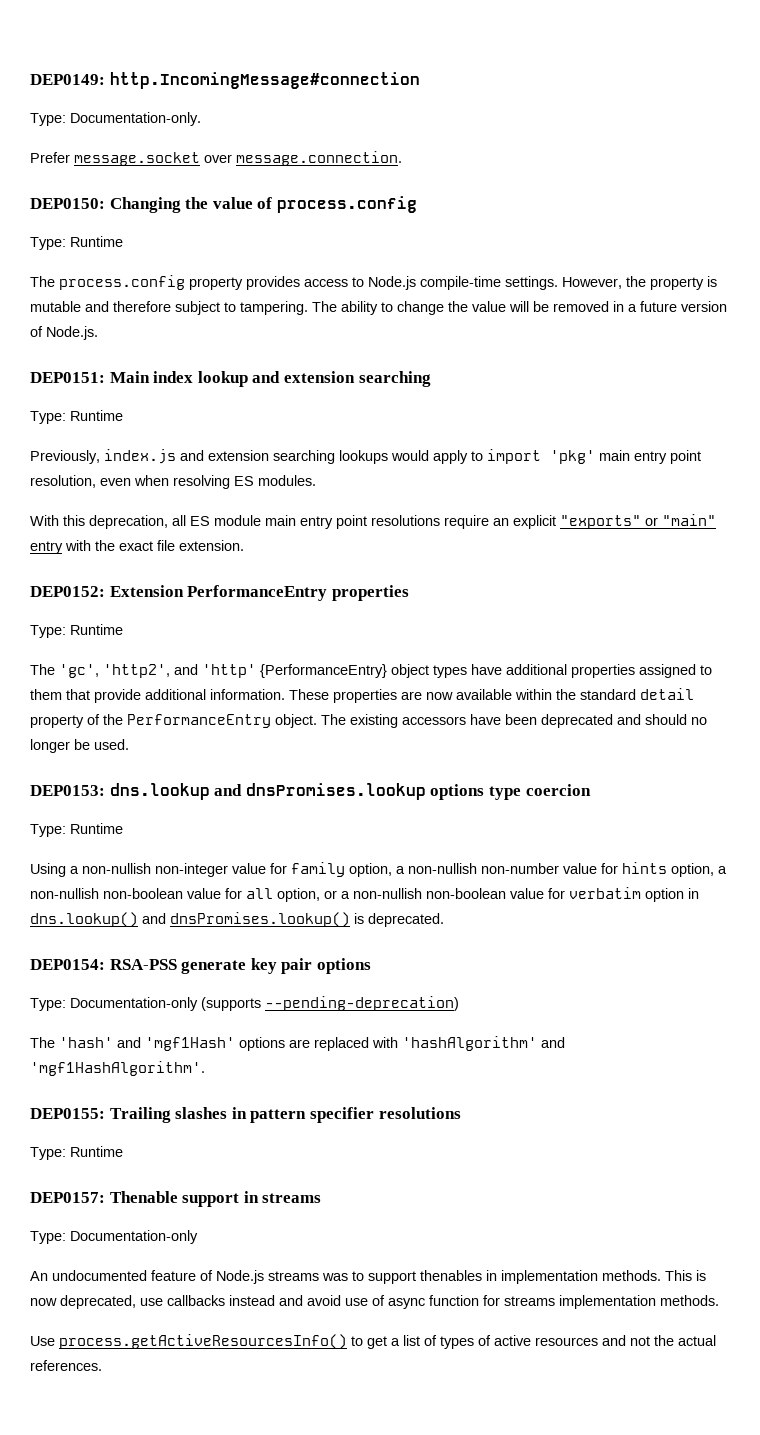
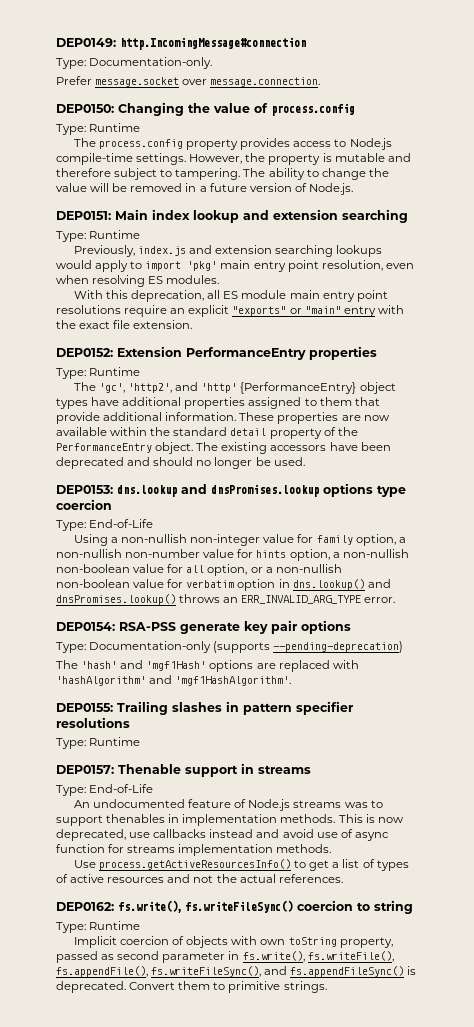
  DEP0153: dns.lookup and dnsPromises.lookup options type coercion
- Type: Runtime
+ Type: End-of-Life
- Using a non-nullish non-integer value for family option, a non-nullish non-number value for hints option, a non-nullish non-boolean value for all option, or a non-nullish non-boolean value for verbatim option in dns.lookup() and dnsPromises.lookup() is deprecated.
+ Using a non-nullish non-integer value for family option, a non-nullish non-number value for hints option, a non-nullish non-boolean value for all option, or a non-nullish non-boolean value for verbatim option in dns.lookup() and dnsPromises.lookup() throws an ERR_INVALID_ARG_TYPE error.
  DEP0157: Thenable support in streams
- Type: Documentation-only
+ Type: End-of-Life
+ DEP0162: fs.write(), fs.writeFileSync() coercion to string
+ Type: Runtime
+ Implicit coercion of objects with own toString property, passed as second parameter in fs.write(), fs.writeFile(), fs.appendFile(), fs.writeFileSync(), and fs.appendFileSync() is deprecated. Convert them to primitive strings.

